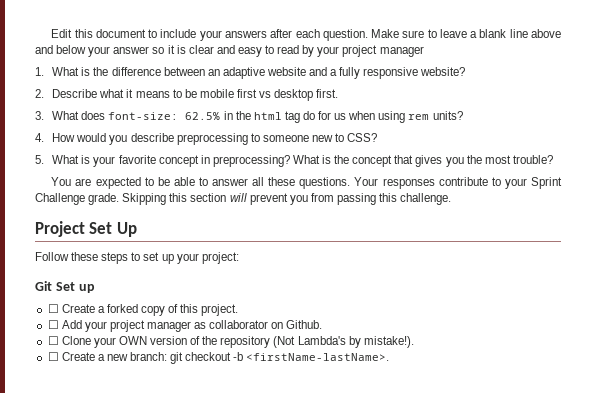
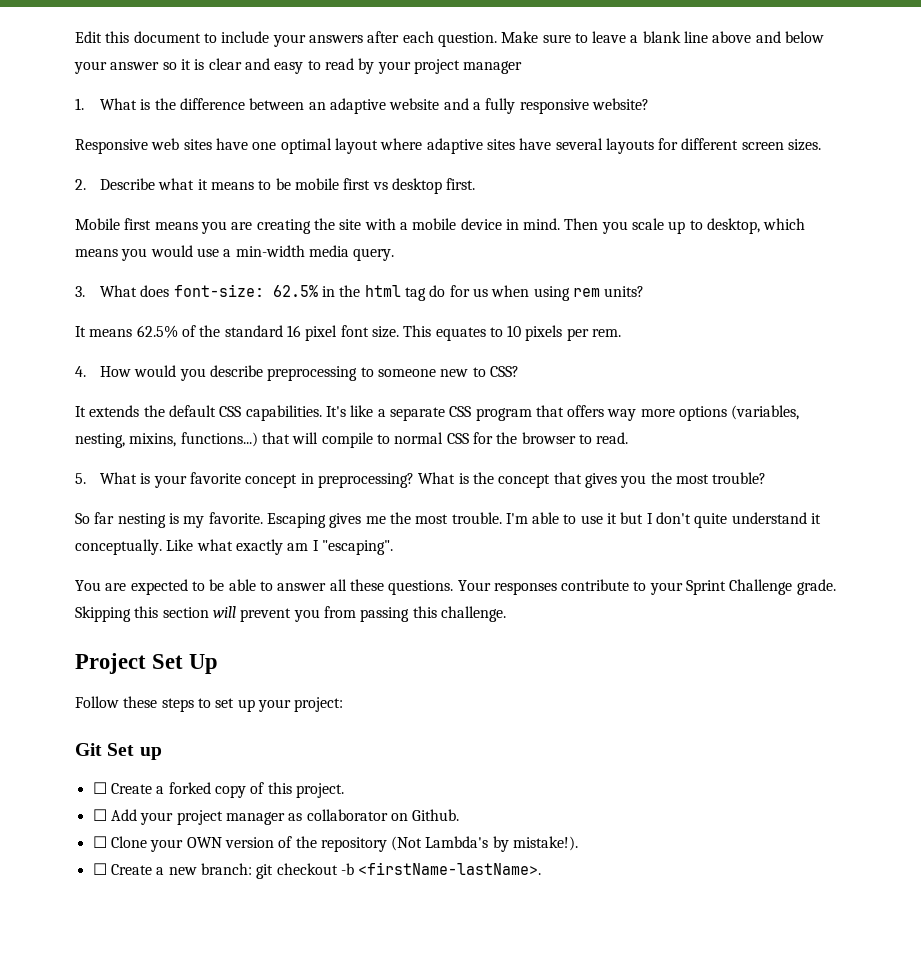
+ Responsive web sites have one optimal layout where adaptive sites have several layouts for different screen sizes.
+ Mobile first means you are creating the site with a mobile device in mind. Then you scale up to desktop, which means you would use a min-width media query.
+ It means 62.5% of the standard 16 pixel font size. This equates to 10 pixels per rem.
+ It extends the default CSS capabilities. It's like a separate CSS program that offers way more options (variables, nesting, mixins, functions...) that will compile to normal CSS for the browser to read.
+ So far nesting is my favorite. Escaping gives me the most trouble. I'm able to use it but I don't quite understand it conceptually. Like what exactly am I "escaping".

